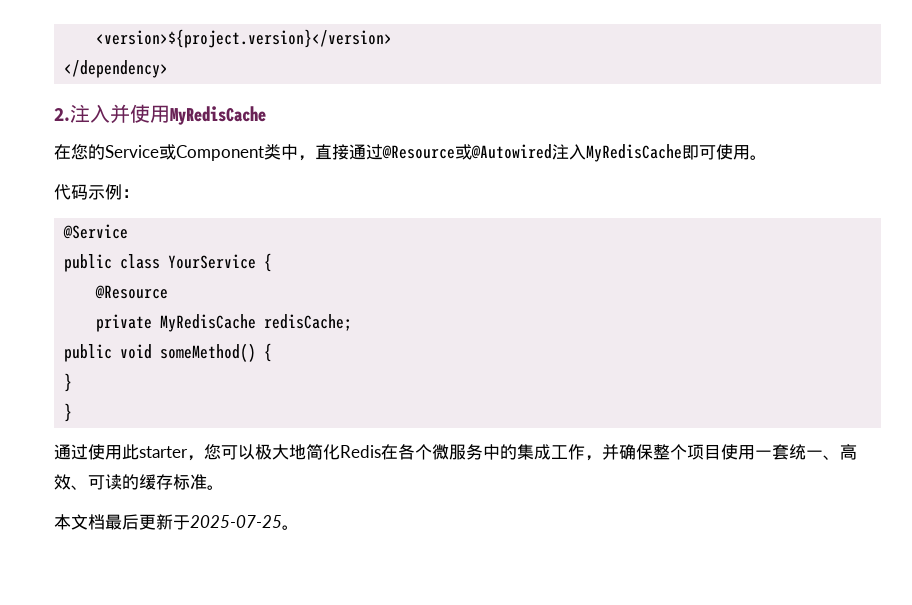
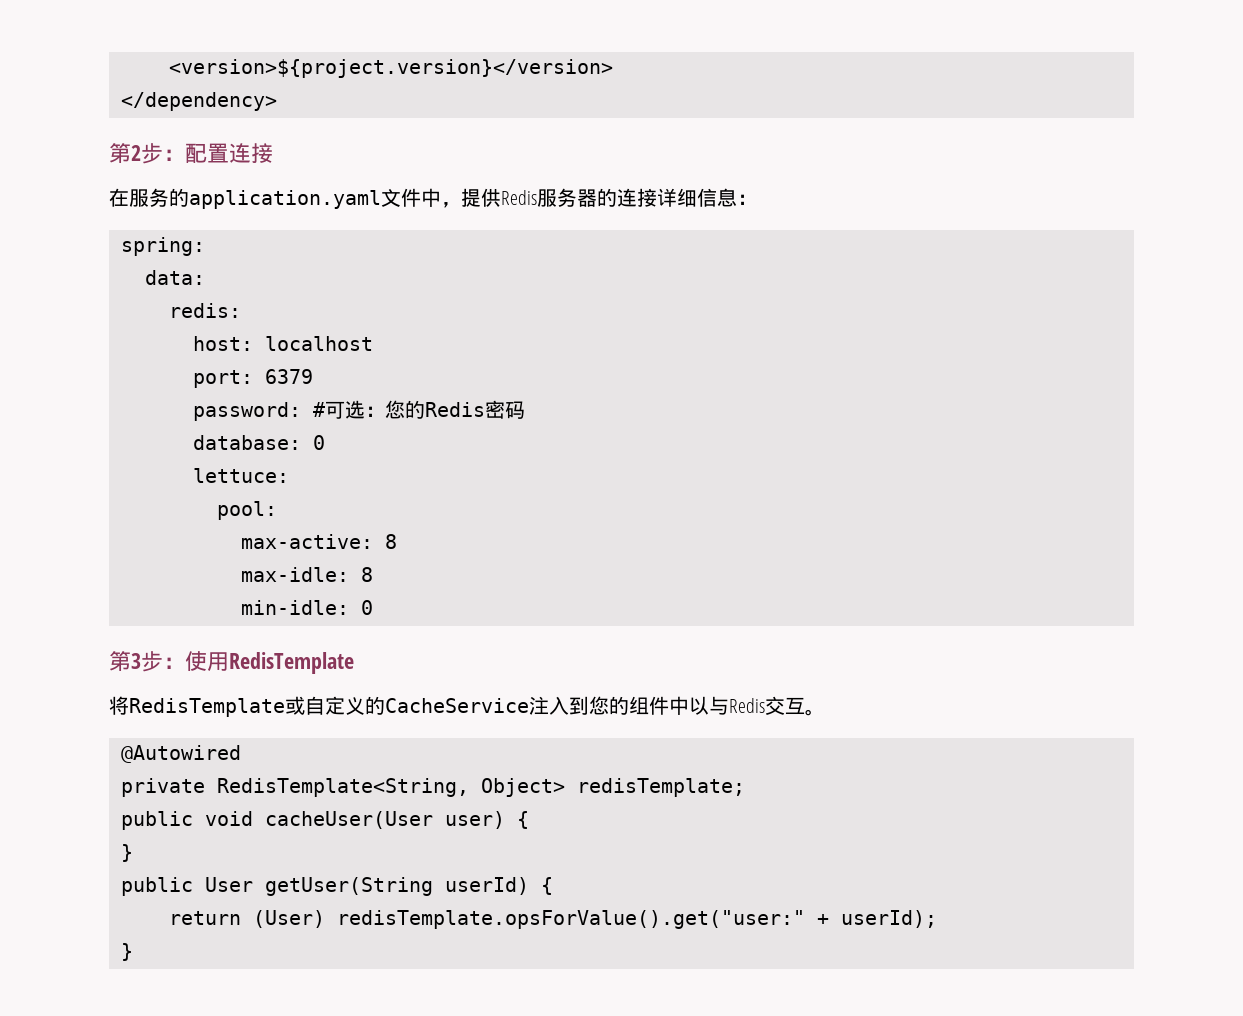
- 2.注入并使用MyRedisCache
- 在您的Service或Component类中，直接通过@Resource或@Autowired注入MyRedisCache即可使用。
- 代码示例：
- @Service
- public class YourService {
- @Resource
- private MyRedisCache redisCache;
+ 第2步：配置连接
+ 在服务的application.yaml文件中，提供Redis服务器的连接详细信息：
+ spring:
+ data:
+ redis:
+ host: localhost
+ port: 6379
+ password: #可选：您的Redis密码
+ database: 0
+ lettuce:
+ pool:
+ max-active: 8
+ max-idle: 8
+ min-idle: 0
+ 第3步：使用RedisTemplate
+ 将RedisTemplate或自定义的CacheService注入到您的组件中以与Redis交互。
+ @Autowired
+ private RedisTemplate<String, Object> redisTemplate;
- public void someMethod() {
+ public void cacheUser(User user) {
  }
+ public User getUser(String userId) {
+ return (User) redisTemplate.opsForValue().get("user:" + userId);
  }
- 通过使用此starter，您可以极大地简化Redis在各个微服务中的集成工作，并确保整个项目使用一套统一、高效、可读的缓存标准。
- 本文档最后更新于2025-07-25。

